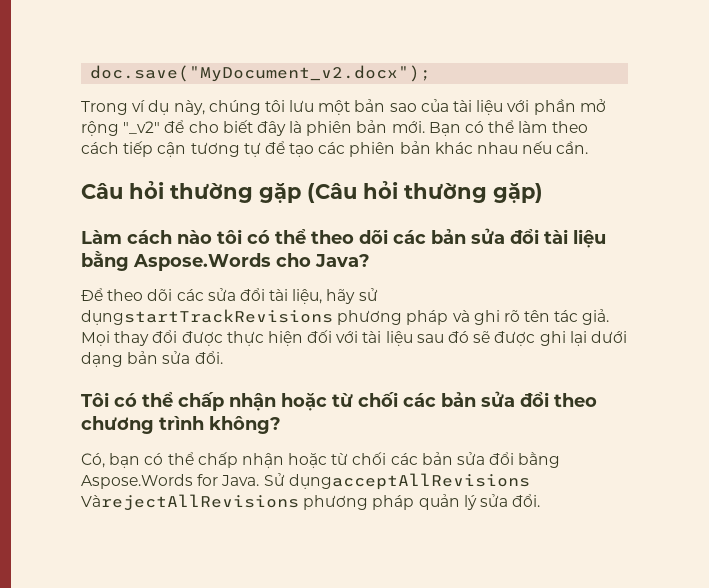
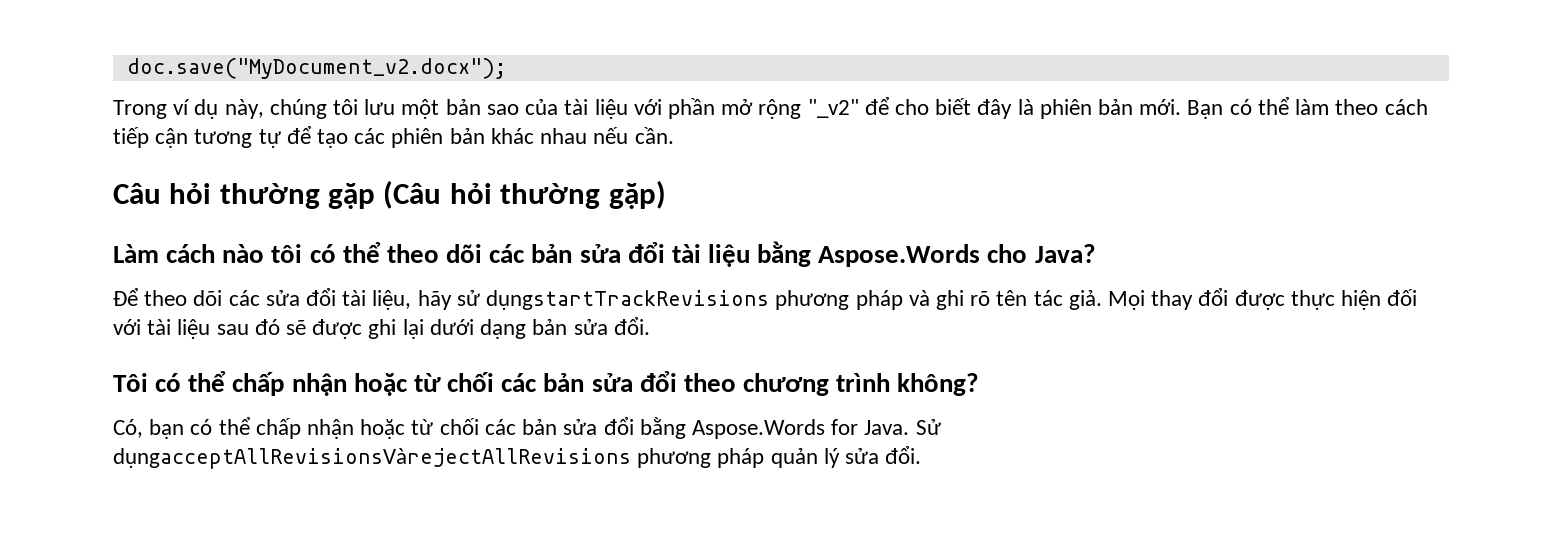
- Sử dụngacceptAllRevisions VàrejectAllRevisions phương pháp quản lý sửa đổi.
+ Sử dụngacceptAllRevisionsVàrejectAllRevisions phương pháp quản lý sửa đổi.

